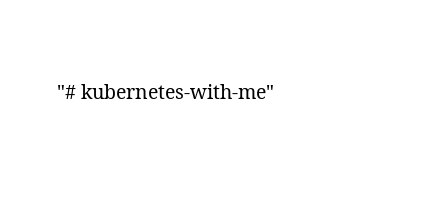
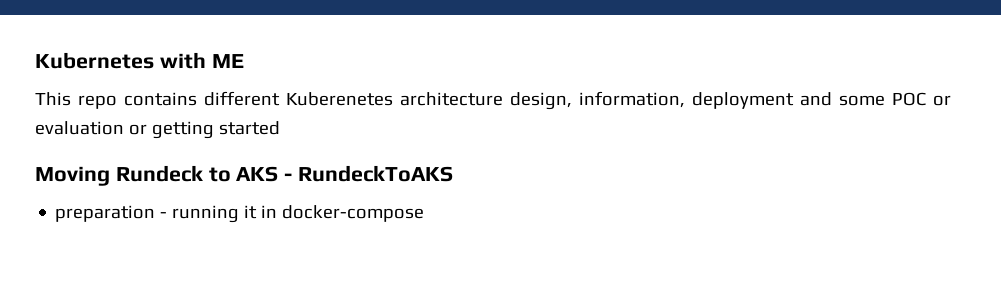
- "# kubernetes-with-me"
+ Kubernetes with ME
+ This repo contains different Kuberenetes architecture design, information, deployment and some POC or evaluation or getting started
+ Moving Rundeck to AKS - RundeckToAKS
+ preparation - running it in docker-compose

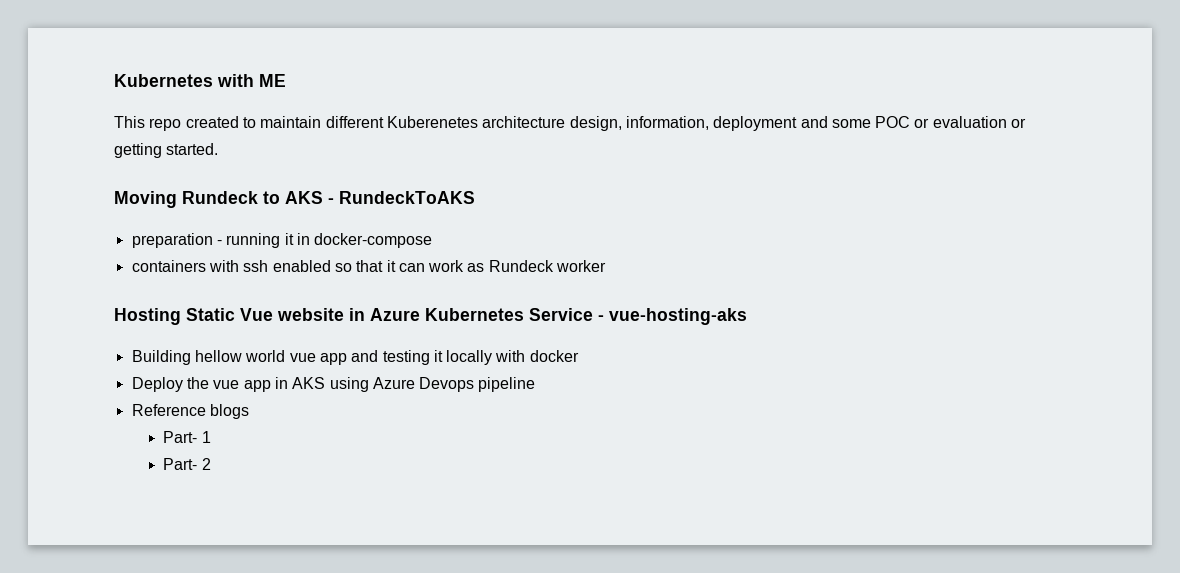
- This repo contains different Kuberenetes architecture design, information, deployment and some POC or evaluation or getting started
+ This repo created to maintain different Kuberenetes architecture design, information, deployment and some POC or evaluation or getting started.
+ containers with ssh enabled so that it can work as Rundeck worker
+ Hosting Static Vue website in Azure Kubernetes Service - vue-hosting-aks
+ Building hellow world vue app and testing it locally with docker
+ Deploy the vue app in AKS using Azure Devops pipeline
+ Reference blogs
+ Part- 1
+ Part- 2

